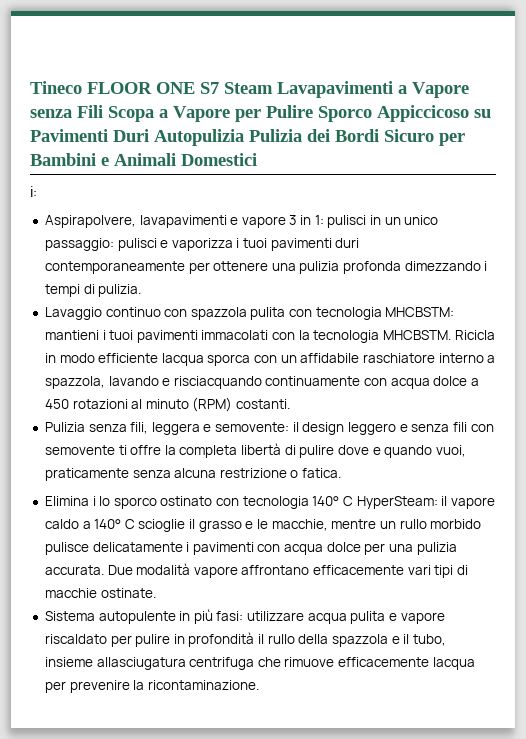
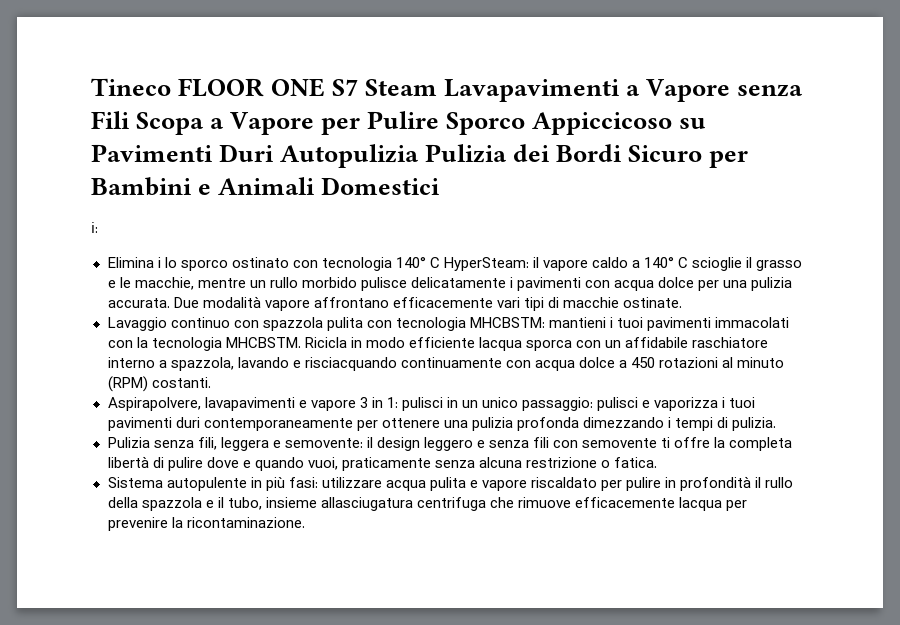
- Aspirapolvere, lavapavimenti e vapore 3 in 1: pulisci in un unico passaggio: pulisci e vaporizza i tuoi pavimenti duri contemporaneamente per ottenere una pulizia profonda dimezzando i tempi di pulizia.
- Lavaggio continuo con spazzola pulita con tecnologia MHCBSTM: mantieni i tuoi pavimenti immacolati con la tecnologia MHCBSTM. Ricicla in modo efficiente lacqua sporca con un affidabile raschiatore interno a spazzola, lavando e risciacquando continuamente con acqua dolce a 450 rotazioni al minuto (RPM) costanti.
- Pulizia senza fili, leggera e semovente: il design leggero e senza fili con semovente ti offre la completa libertà di pulire dove e quando vuoi, praticamente senza alcuna restrizione o fatica.
+ Lavaggio continuo con spazzola pulita con tecnologia MHCBSTM: mantieni i tuoi pavimenti immacolati con la tecnologia MHCBSTM. Ricicla in modo efficiente lacqua sporca con un affidabile raschiatore interno a spazzola, lavando e risciacquando continuamente con acqua dolce a 450 rotazioni al minuto (RPM) costanti.
+ Aspirapolvere, lavapavimenti e vapore 3 in 1: pulisci in un unico passaggio: pulisci e vaporizza i tuoi pavimenti duri contemporaneamente per ottenere una pulizia profonda dimezzando i tempi di pulizia.
+ Pulizia senza fili, leggera e semovente: il design leggero e senza fili con semovente ti offre la completa libertà di pulire dove e quando vuoi, praticamente senza alcuna restrizione o fatica.

